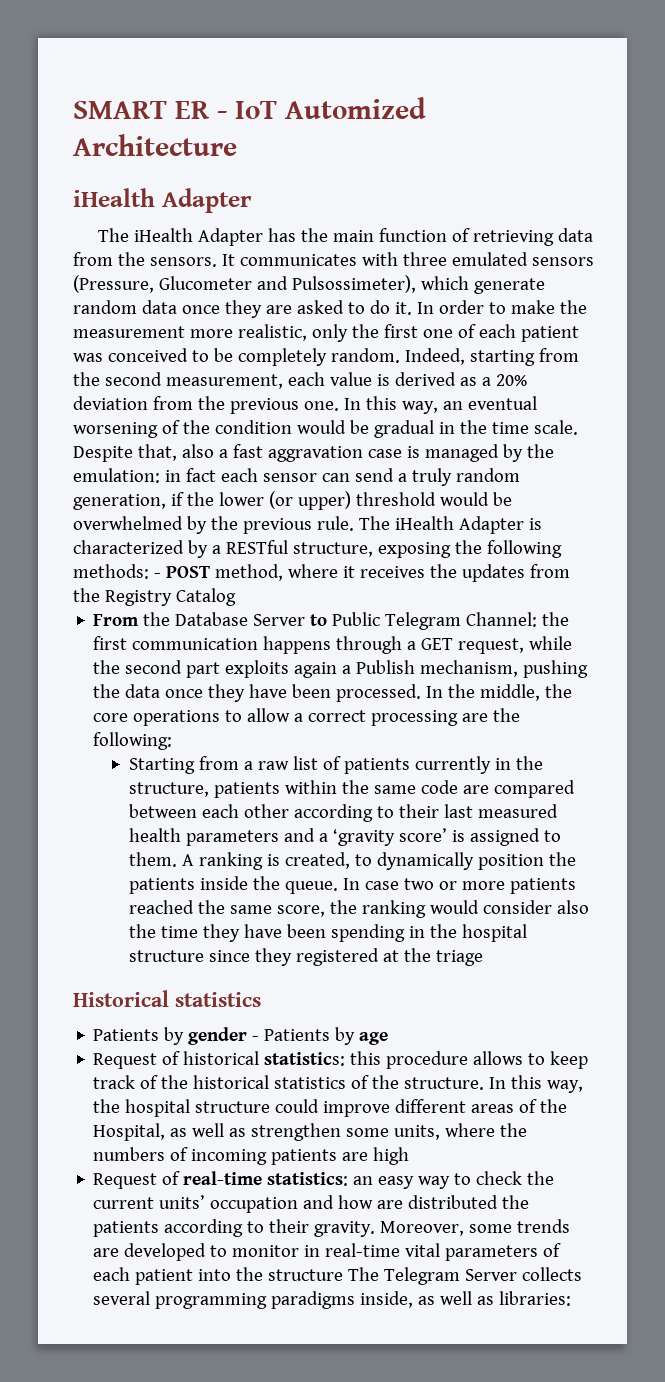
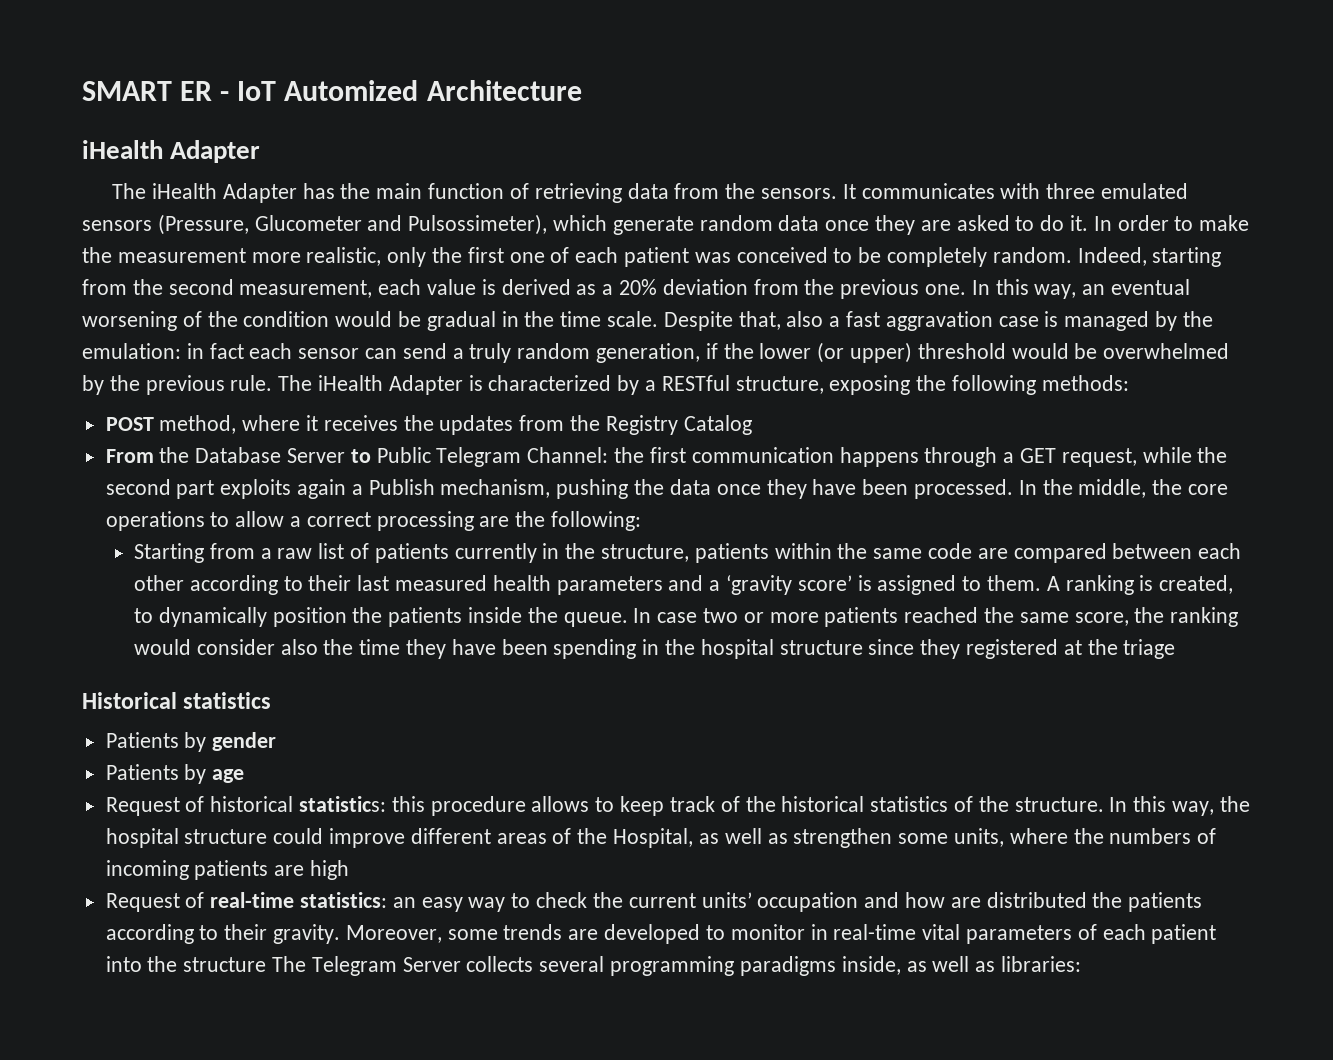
- The iHealth Adapter is characterized by a RESTful structure, exposing the following methods: - POST method, where it receives the updates from the Registry Catalog
+ The iHealth Adapter is characterized by a RESTful structure, exposing the following methods:
+ POST method, where it receives the updates from the Registry Catalog
- Patients by gender - Patients by age
+ Patients by gender
+ Patients by age

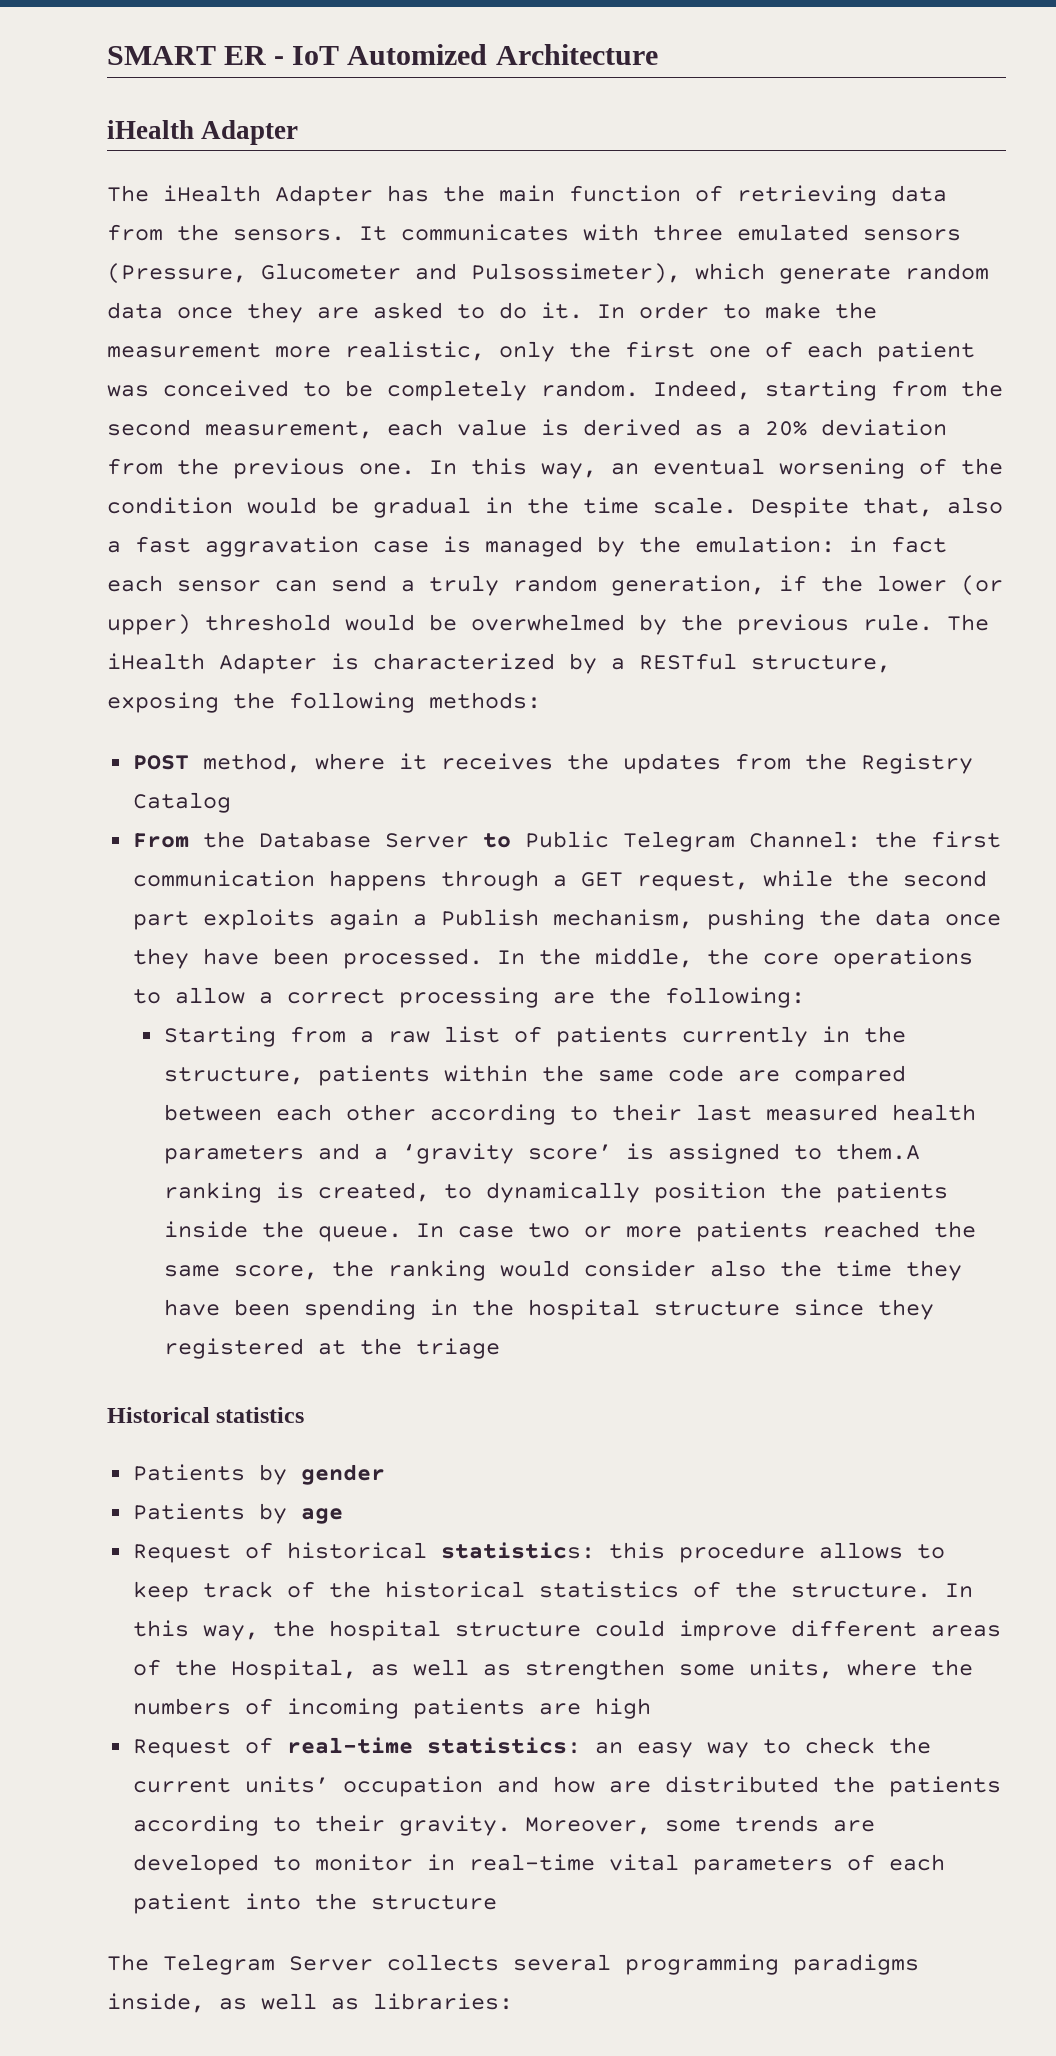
- Starting from a raw list of patients currently in the structure, patients within the same code are compared between each other according to their last measured health parameters and a ‘gravity score’ is assigned to them. A ranking is created, to dynamically position the patients inside the queue.
+ Starting from a raw list of patients currently in the structure, patients within the same code are compared between each other according to their last measured health parameters and a ‘gravity score’ is assigned to them.A ranking is created, to dynamically position the patients inside the queue.
- Moreover, some trends are developed to monitor in real-time vital parameters of each patient into the structure The Telegram Server collects several programming paradigms inside, as well as libraries:
+ Moreover, some trends are developed to monitor in real-time vital parameters of each patient into the structure
+ The Telegram Server collects several programming paradigms inside, as well as libraries:

